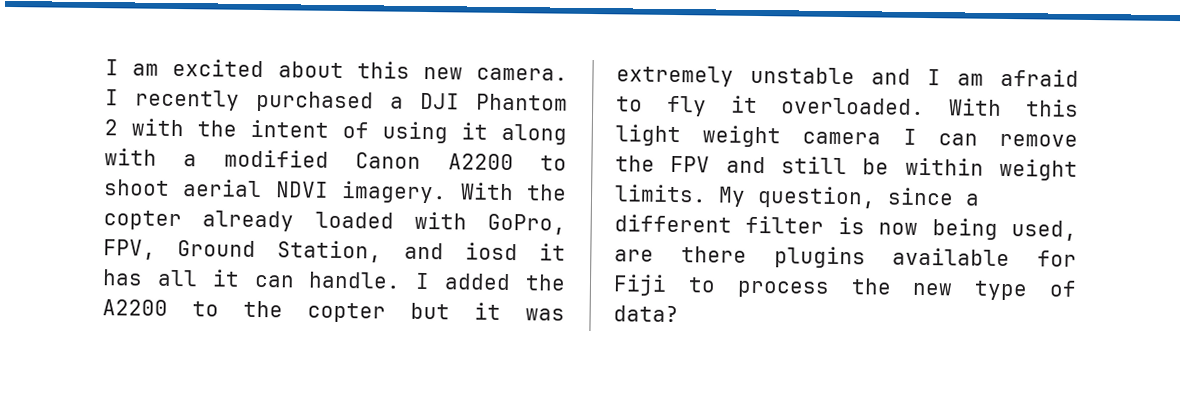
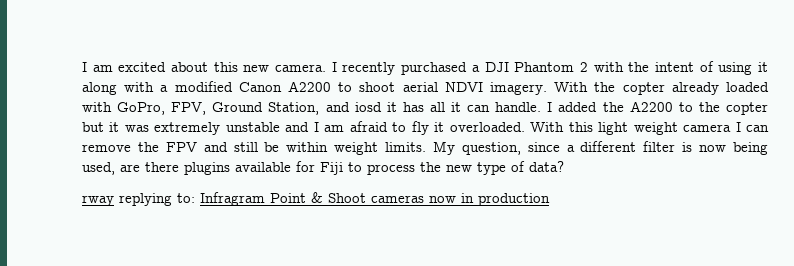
+ rway replying to: Infragram Point & Shoot cameras now in production

